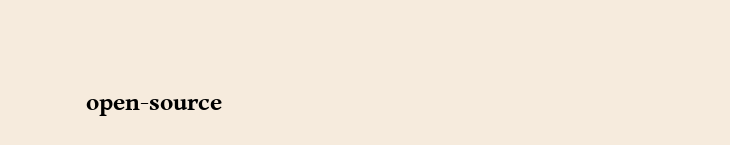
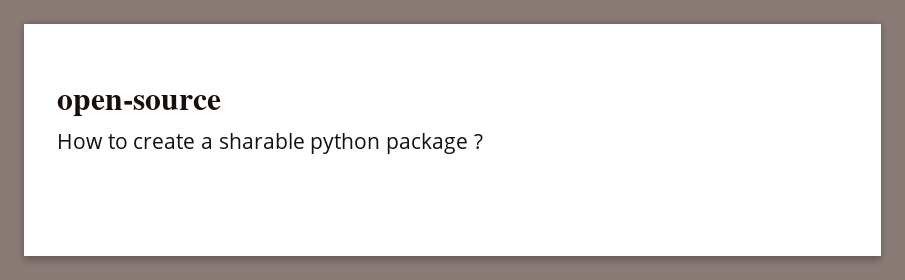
+ How to create a sharable python package ?

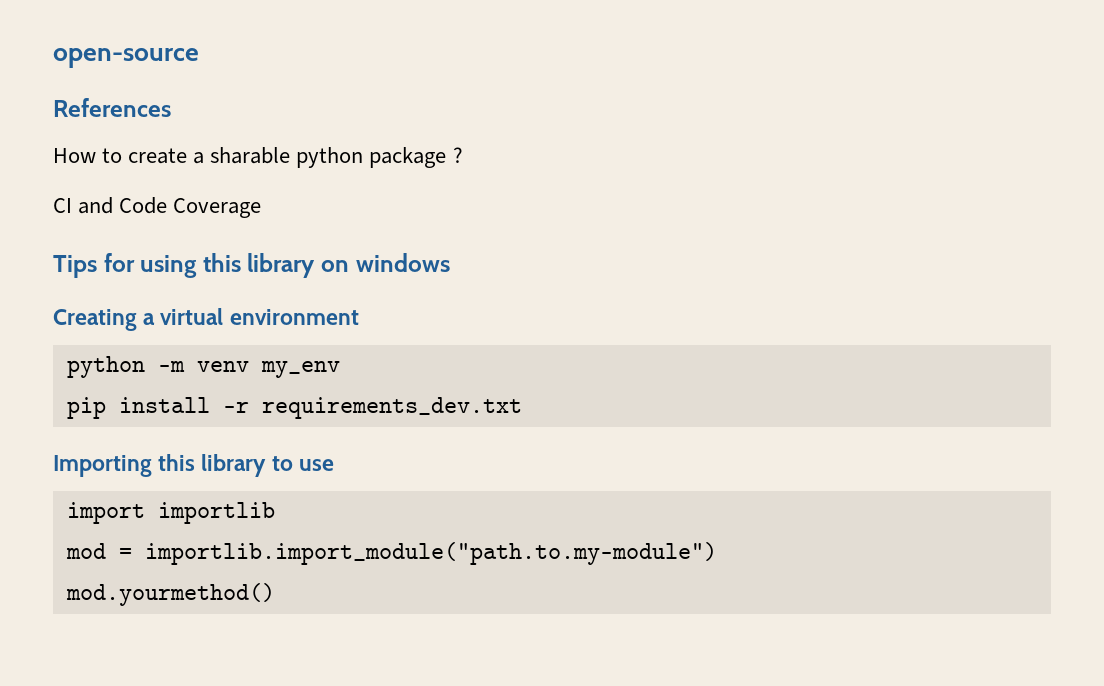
+ References
+ CI and Code Coverage
+ Tips for using this library on windows
+ Creating a virtual environment
+ python -m venv my_env
+ pip install -r requirements_dev.txt
+ Importing this library to use
+ import importlib
+ mod = importlib.import_module("path.to.my-module")
+ mod.yourmethod()

